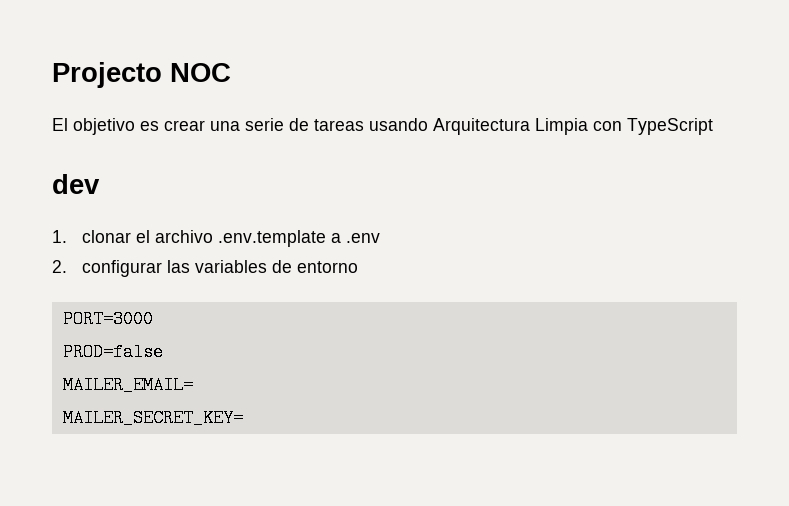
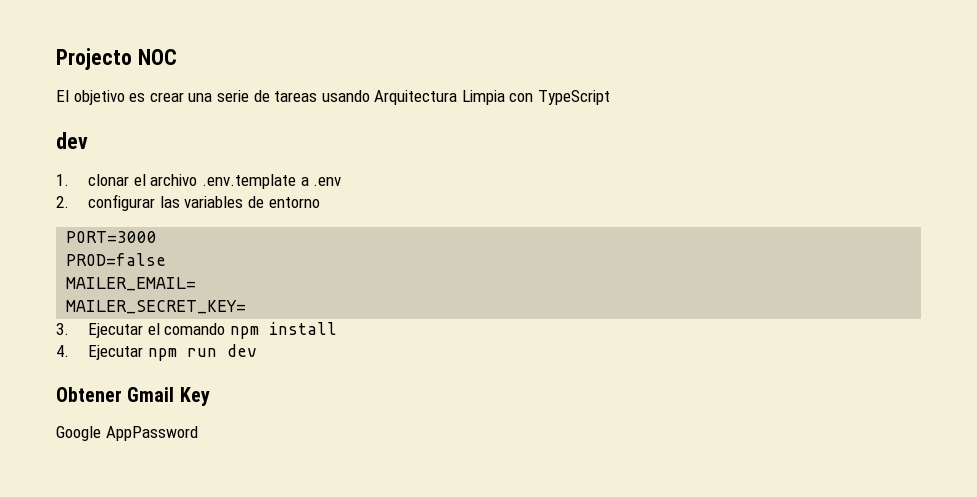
+ 3. Ejecutar el comando npm install
+ 4. Ejecutar npm run dev
+ Obtener Gmail Key
+ Google AppPassword

